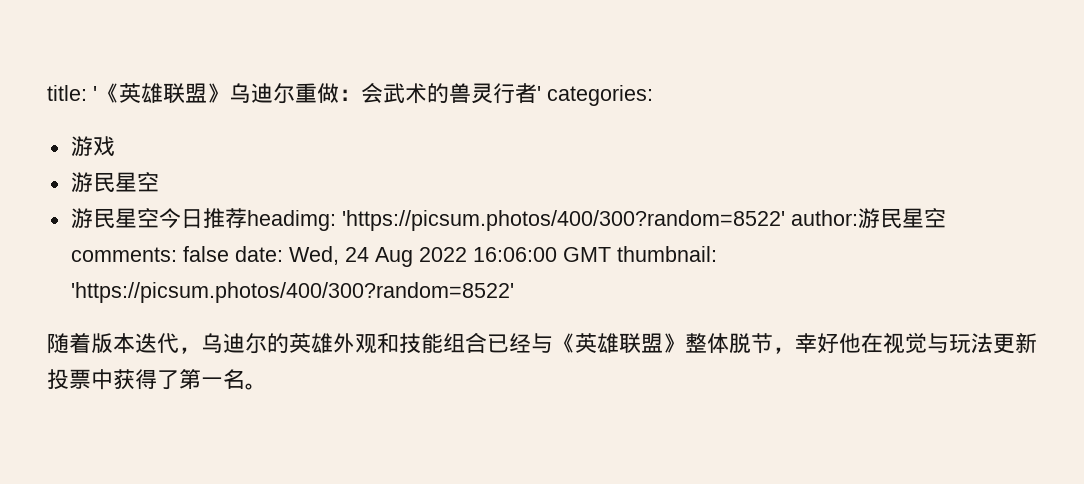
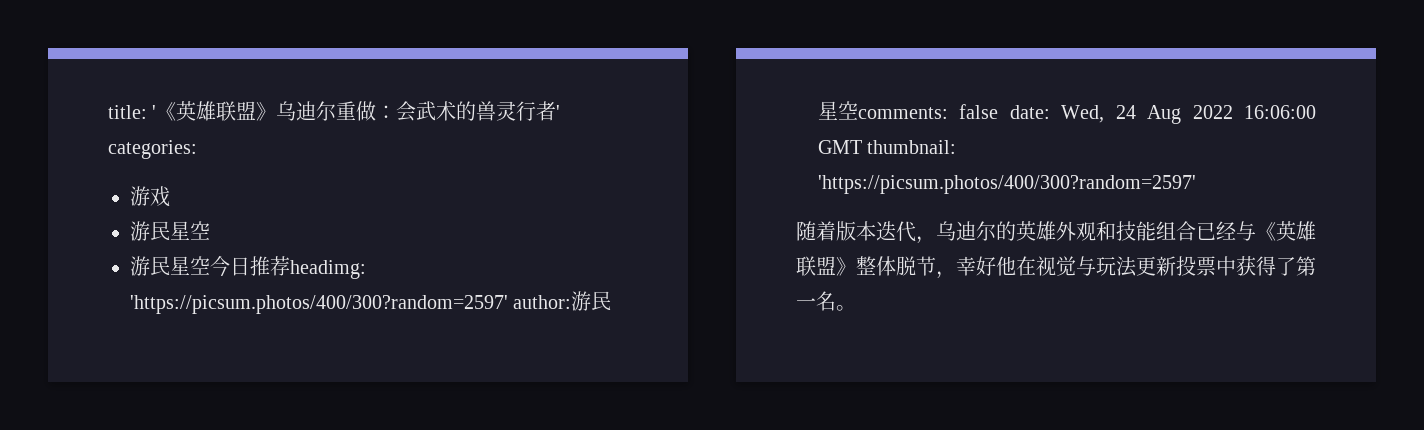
- 游民星空今日推荐headimg: 'https://picsum.photos/400/300?random=8522' author:游民星空comments: false date: Wed, 24 Aug 2022 16:06:00 GMT thumbnail: 'https://picsum.photos/400/300?random=8522'
+ 游民星空今日推荐headimg: 'https://picsum.photos/400/300?random=2597' author:游民星空comments: false date: Wed, 24 Aug 2022 16:06:00 GMT thumbnail: 'https://picsum.photos/400/300?random=2597'

